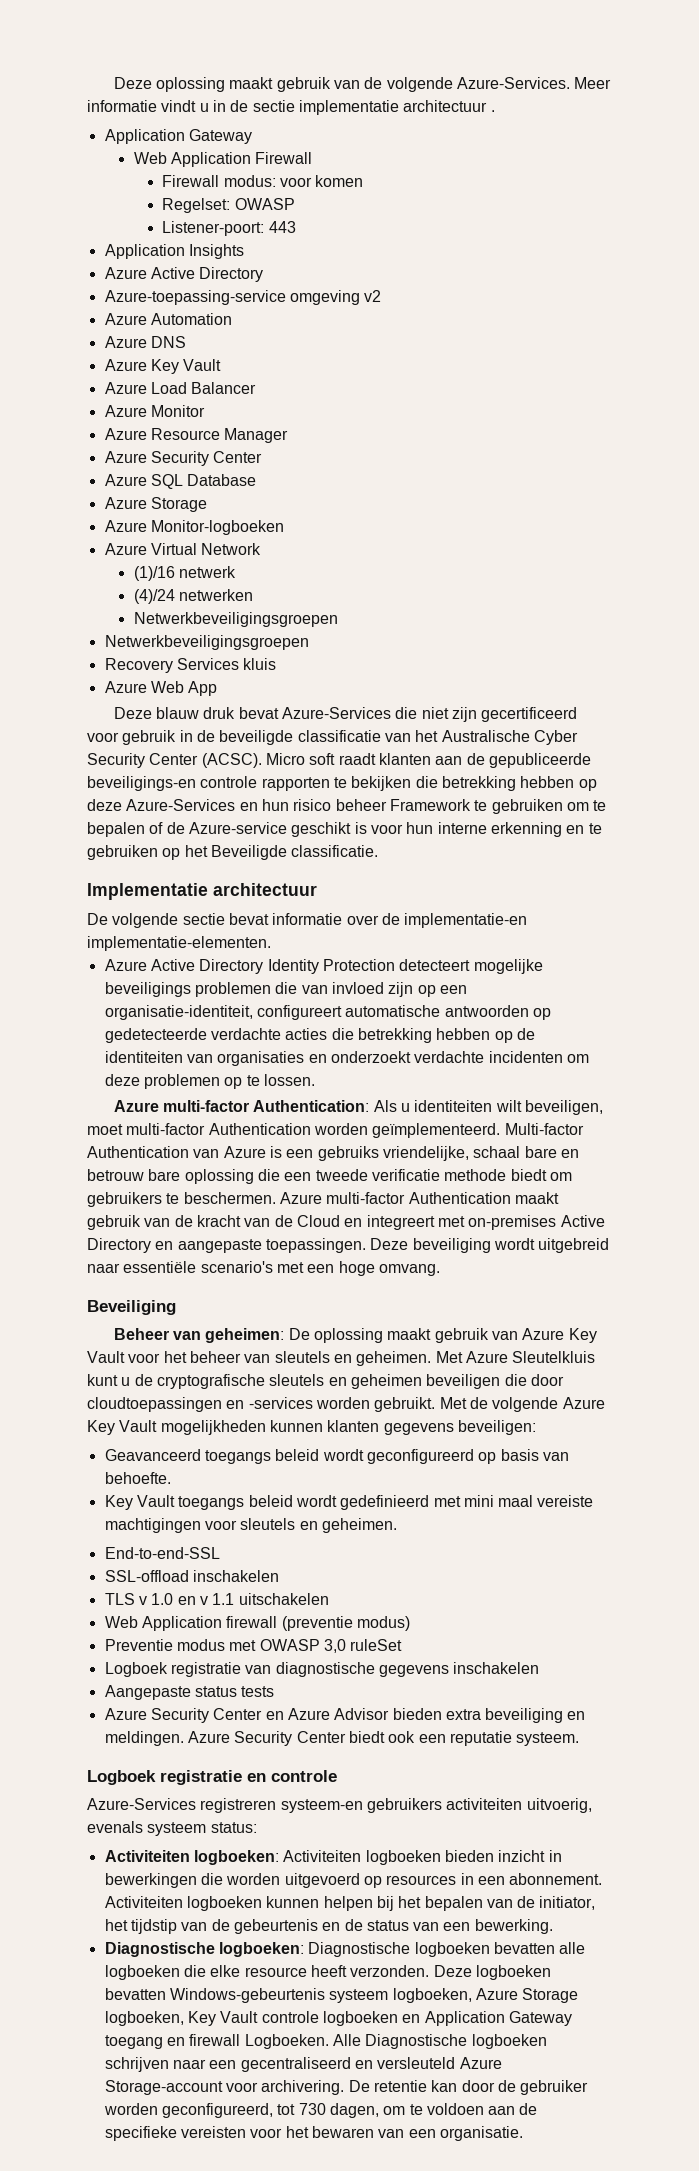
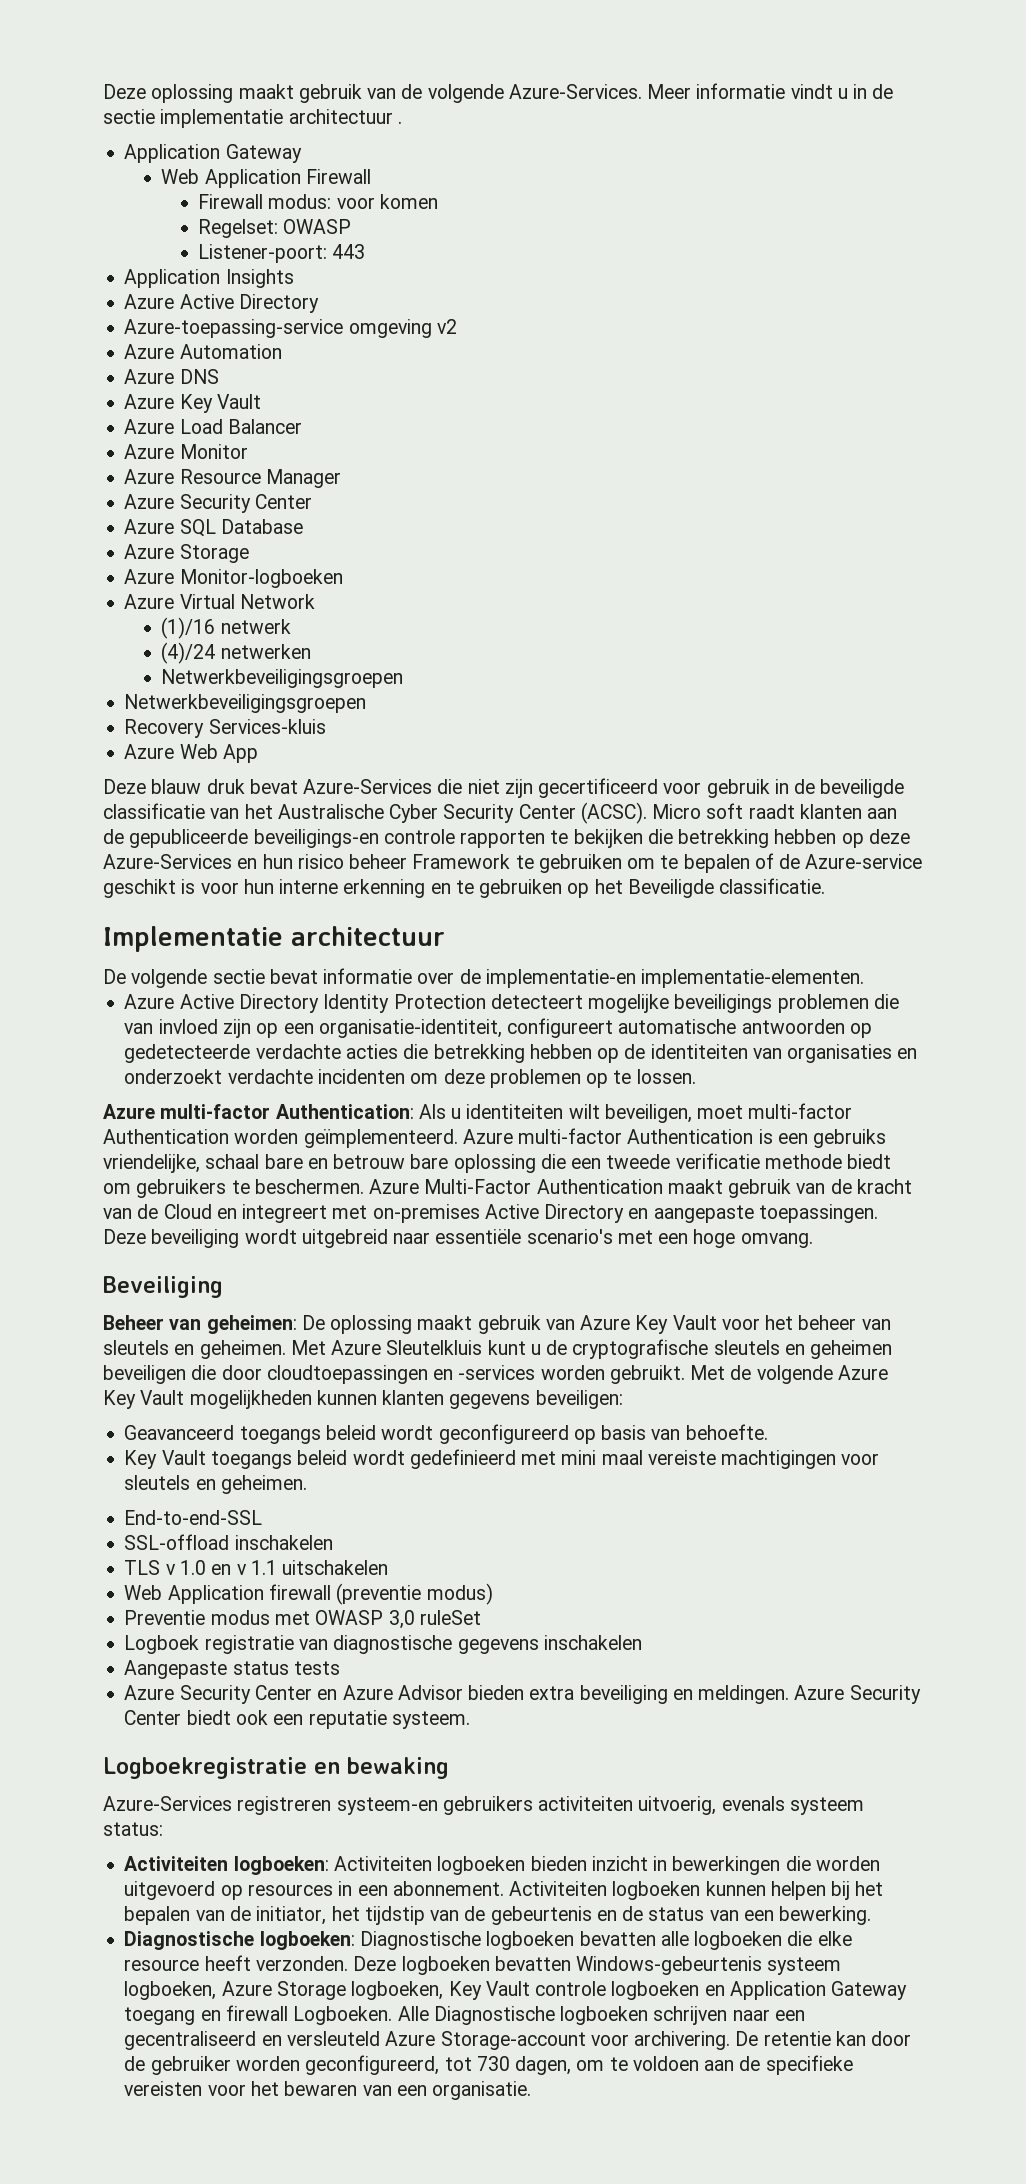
- Recovery Services kluis
+ Recovery Services-kluis
- Multi-factor Authentication van Azure is een gebruiks vriendelijke, schaal bare en betrouw bare oplossing die een tweede verificatie methode biedt om gebruikers te beschermen.
+ Azure multi-factor Authentication is een gebruiks vriendelijke, schaal bare en betrouw bare oplossing die een tweede verificatie methode biedt om gebruikers te beschermen.
- Azure multi-factor Authentication maakt gebruik van de kracht van de Cloud en integreert met on-premises Active Directory en aangepaste toepassingen.
+ Azure Multi-Factor Authentication maakt gebruik van de kracht van de Cloud en integreert met on-premises Active Directory en aangepaste toepassingen.
- Logboek registratie en controle
+ Logboekregistratie en bewaking

